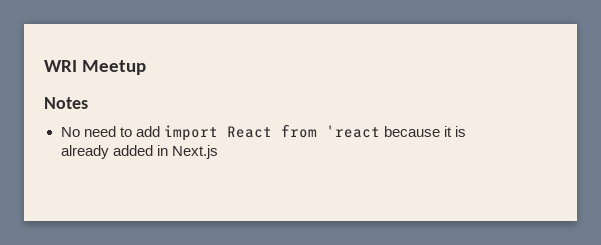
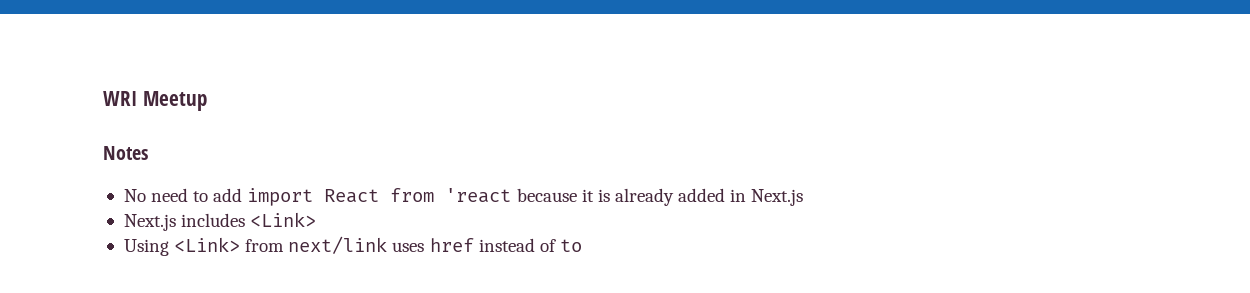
+ Next.js includes <Link>
+ Using <Link> from next/link uses href instead of to

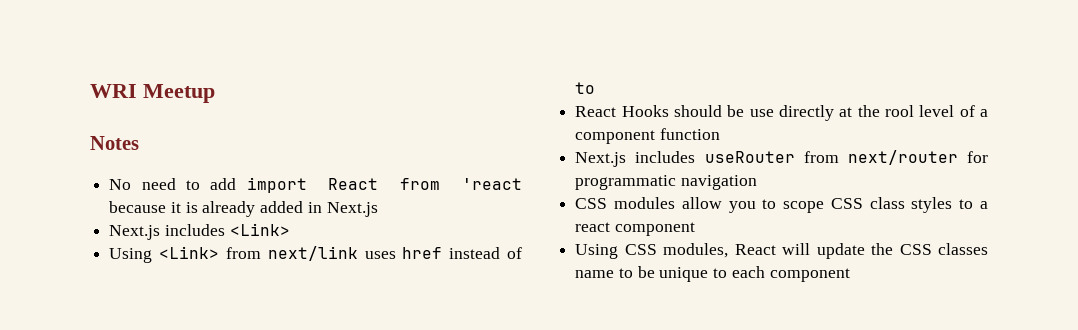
+ React Hooks should be use directly at the rool level of a component function
+ Next.js includes useRouter from next/router for programmatic navigation
+ CSS modules allow you to scope CSS class styles to a react component
+ Using CSS modules, React will update the CSS classes name to be unique to each component

